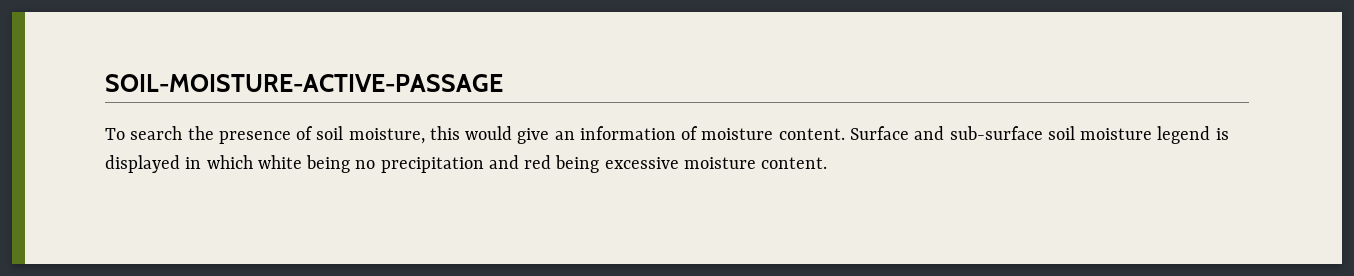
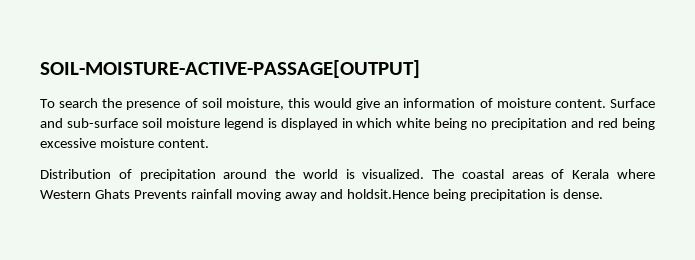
- SOIL-MOISTURE-ACTIVE-PASSAGE
+ SOIL-MOISTURE-ACTIVE-PASSAGE[OUTPUT]
+ Distribution of precipitation around the world is visualized. The coastal areas of Kerala where Western Ghats Prevents rainfall moving away and holdsit.Hence being precipitation is dense.

